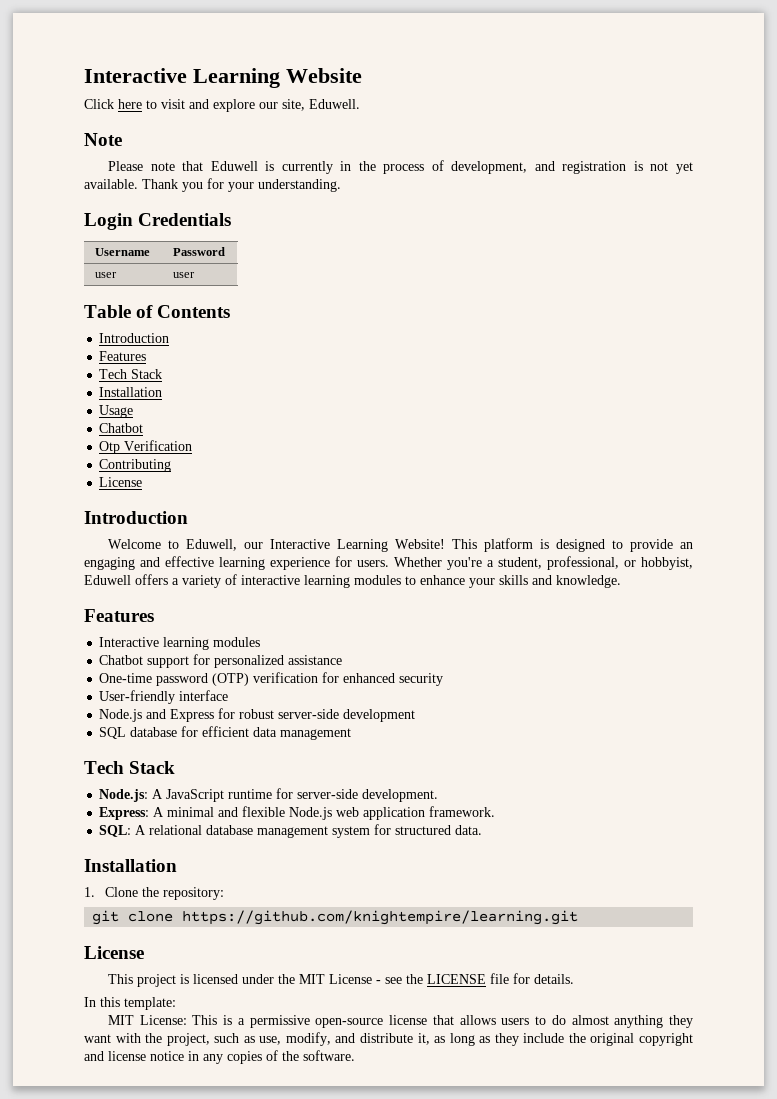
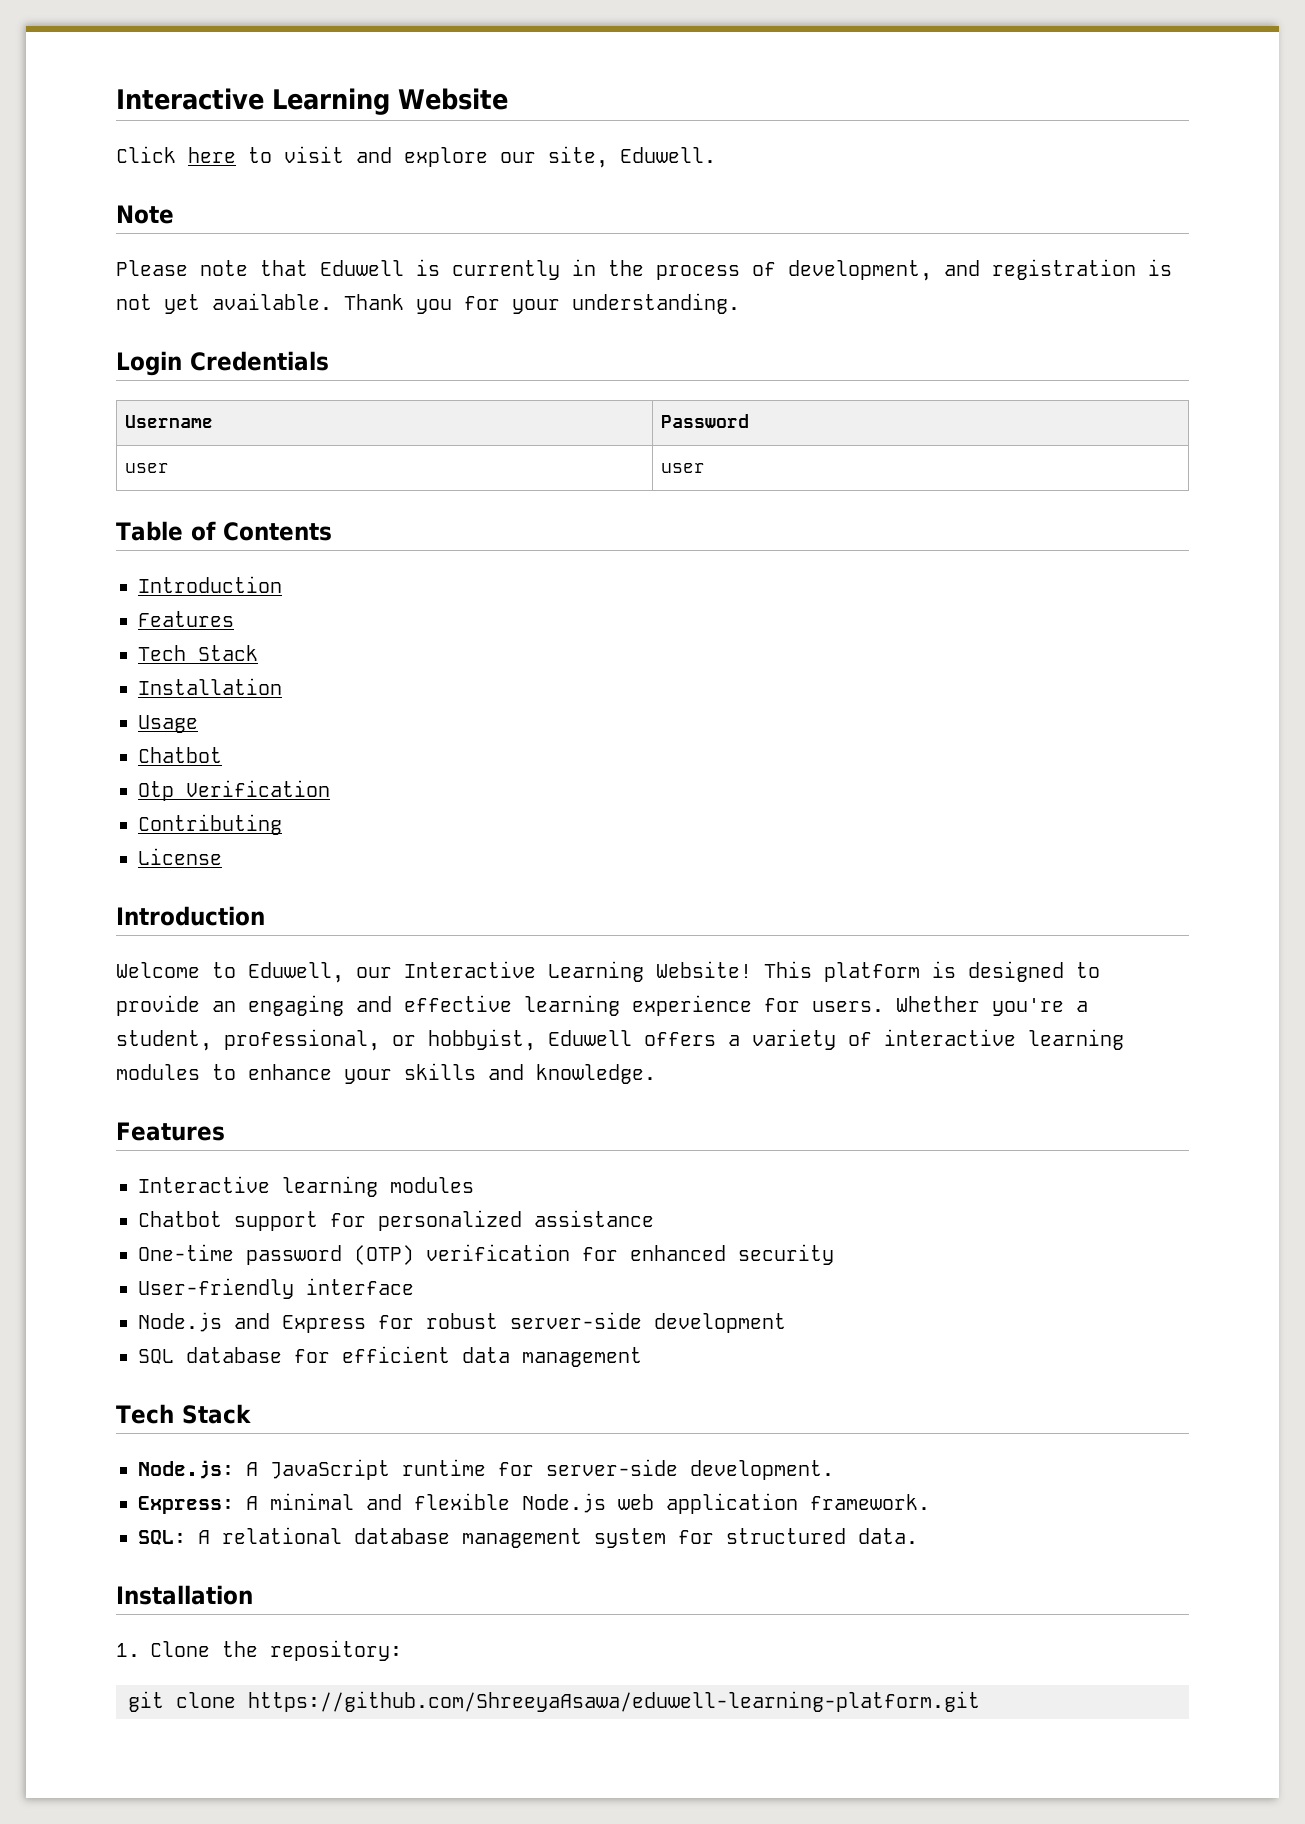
- git clone https://github.com/knightempire/learning.git
- License
- This project is licensed under the MIT License - see the LICENSE file for details.
- In this template:
- MIT License: This is a permissive open-source license that allows users to do almost anything they want with the project, such as use, modify, and distribute it, as long as they include the original copyright and license notice in any copies of the software.
+ git clone https://github.com/ShreeyaAsawa/eduwell-learning-platform.git

